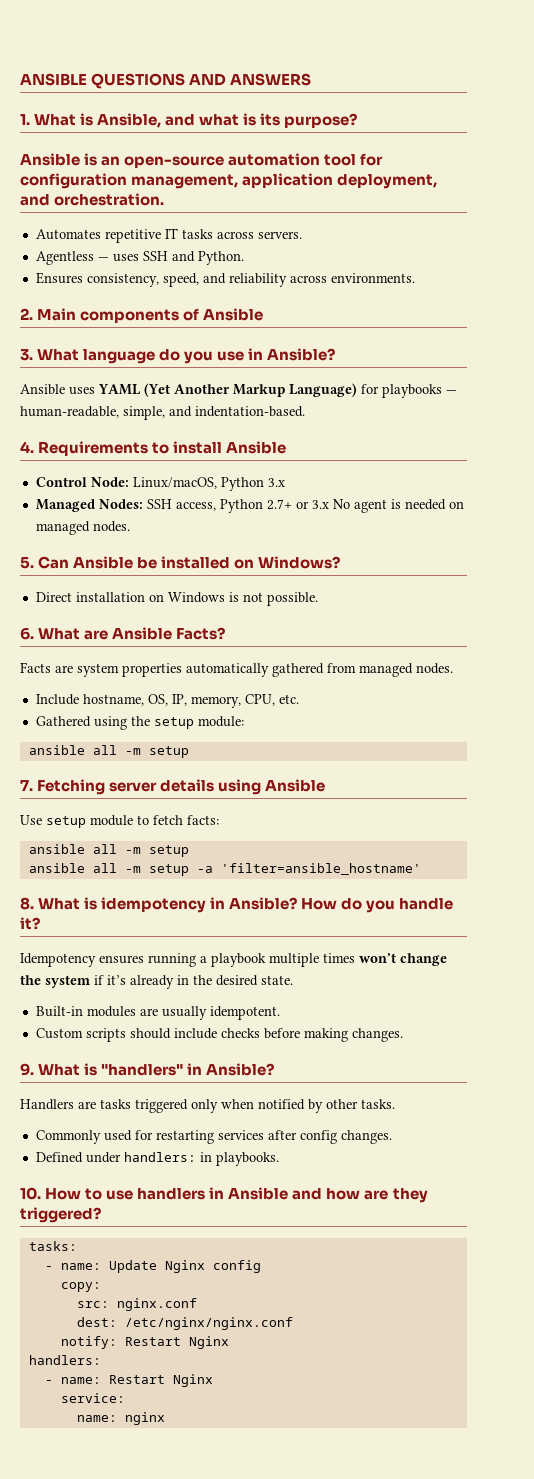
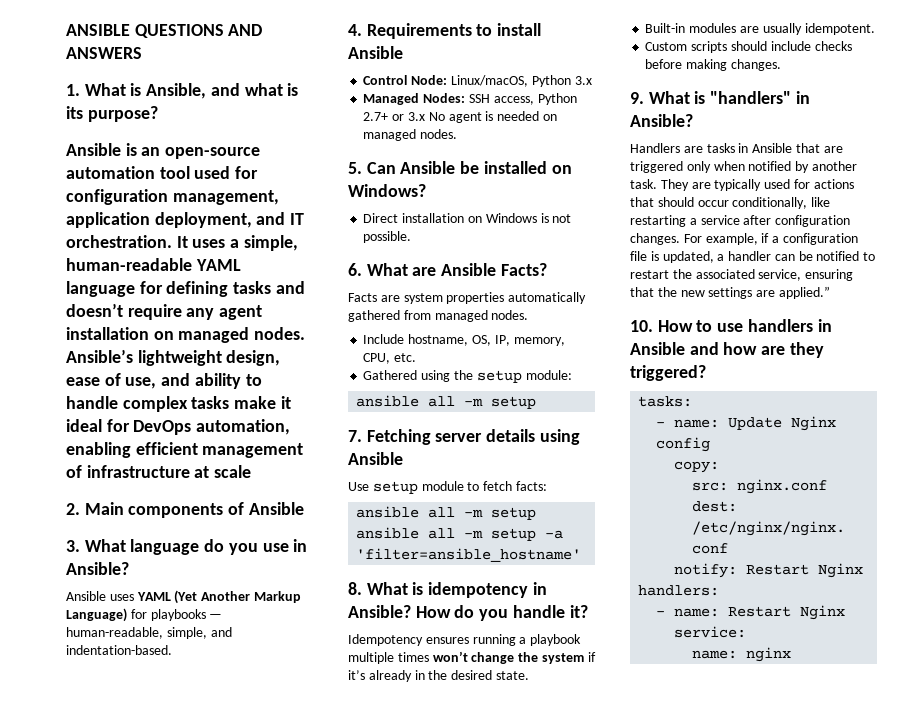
- Ansible is an open-source automation tool for configuration management, application deployment, and orchestration.
- Automates repetitive IT tasks across servers.
- Agentless — uses SSH and Python.
- Ensures consistency, speed, and reliability across environments.
+ Ansible is an open-source automation tool used for configuration management, application deployment, and IT orchestration. It uses a simple, human-readable YAML language for defining tasks and doesn’t require any agent installation on managed nodes. Ansible’s lightweight design, ease of use, and ability to handle complex tasks make it ideal for DevOps automation, enabling efficient management of infrastructure at scale
- Handlers are tasks triggered only when notified by other tasks.
- Commonly used for restarting services after config changes.
- Defined under handlers: in playbooks.
+ Handlers are tasks in Ansible that are triggered only when notified by another task. They are typically used for actions that should occur conditionally, like restarting a service after configuration changes. For example, if a configuration file is updated, a handler can be notified to restart the associated service, ensuring that the new settings are applied.”

